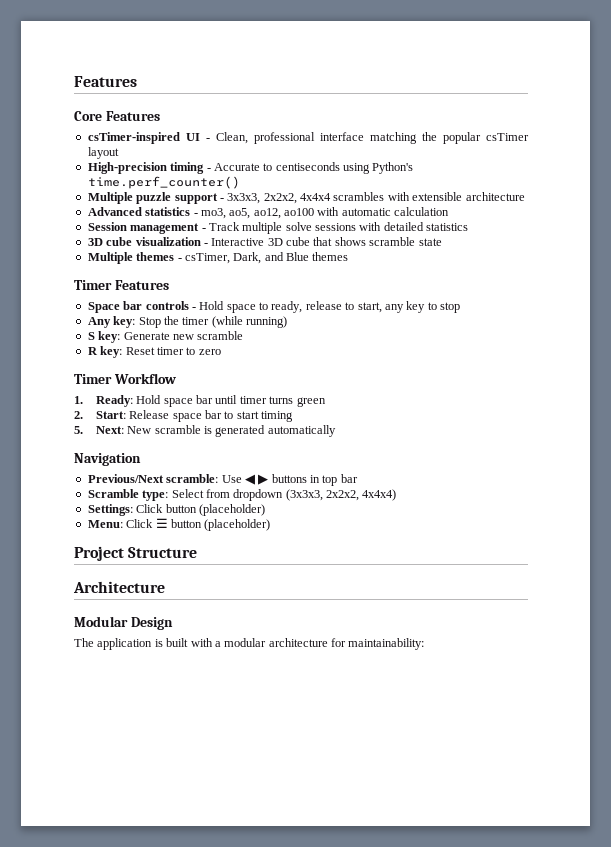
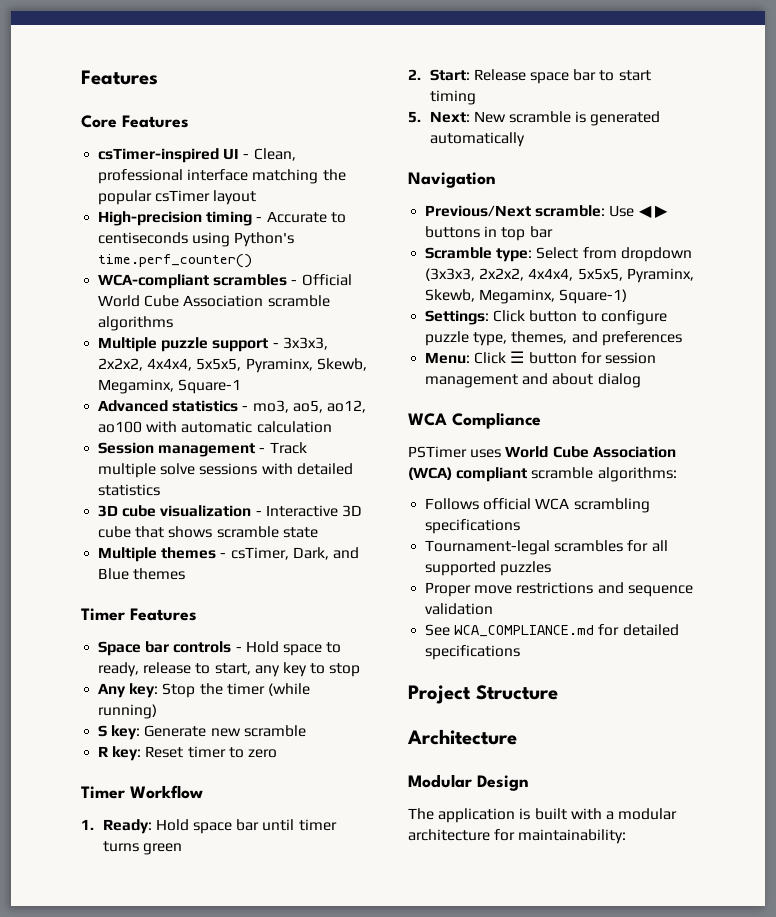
+ WCA-compliant scrambles - Official World Cube Association scramble algorithms
- Multiple puzzle support - 3x3x3, 2x2x2, 4x4x4 scrambles with extensible architecture
+ Multiple puzzle support - 3x3x3, 2x2x2, 4x4x4, 5x5x5, Pyraminx, Skewb, Megaminx, Square-1
- Scramble type: Select from dropdown (3x3x3, 2x2x2, 4x4x4)
- Settings: Click button (placeholder)
- Menu: Click ☰ button (placeholder)
+ Scramble type: Select from dropdown (3x3x3, 2x2x2, 4x4x4, 5x5x5, Pyraminx, Skewb, Megaminx, Square-1)
+ Settings: Click button to configure puzzle type, themes, and preferences
+ Menu: Click ☰ button for session management and about dialog
+ WCA Compliance
+ PSTimer uses World Cube Association (WCA) compliant scramble algorithms:
+ Follows official WCA scrambling specifications
+ Tournament-legal scrambles for all supported puzzles
+ Proper move restrictions and sequence validation
+ See WCA_COMPLIANCE.md for detailed specifications

